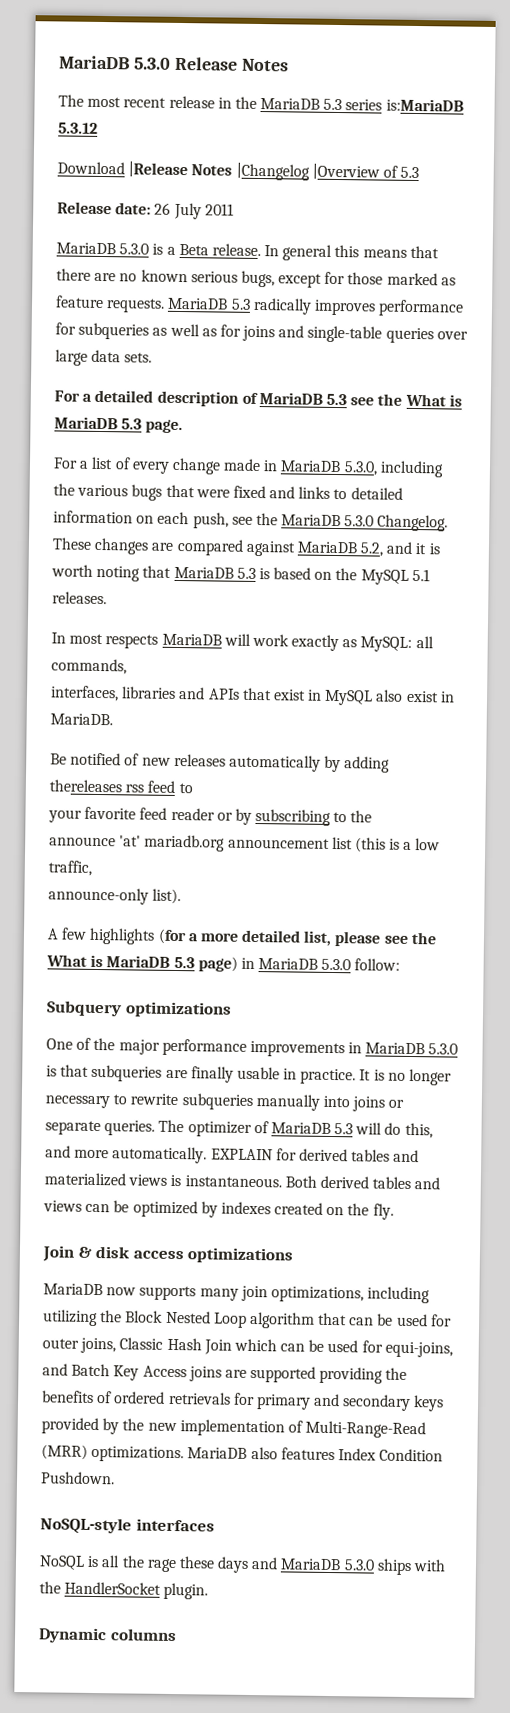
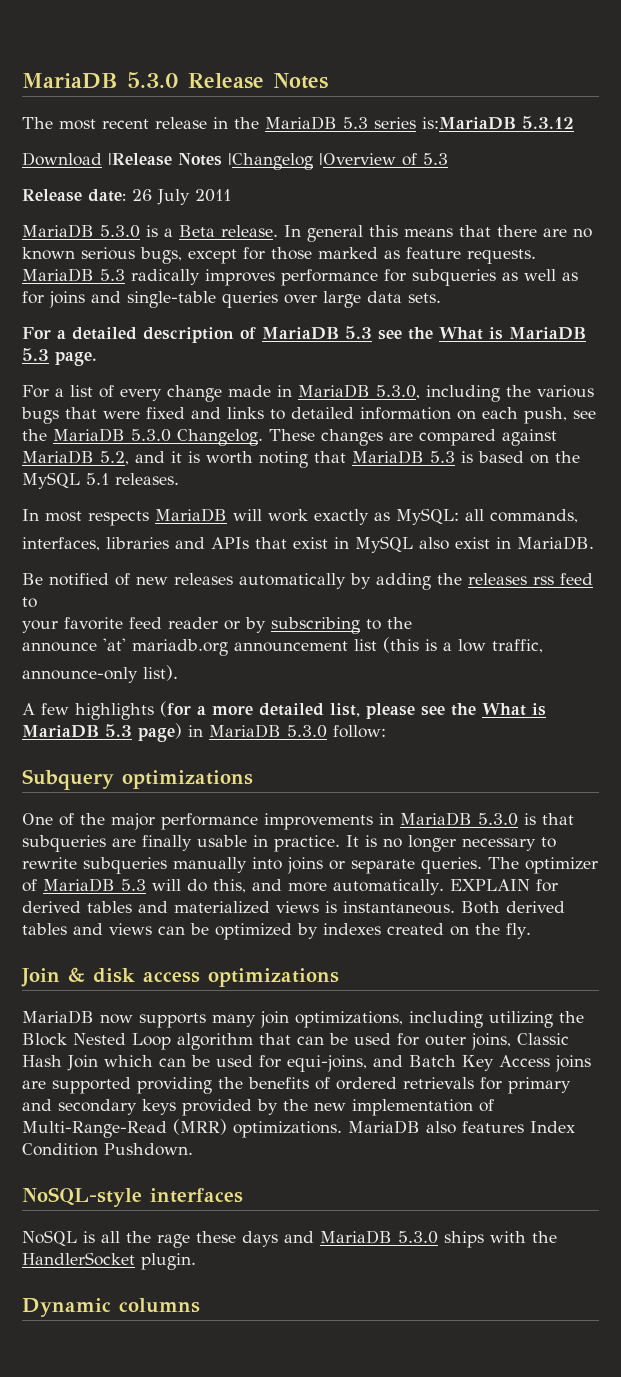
- Be notified of new releases automatically by adding thereleases rss feed to
+ Be notified of new releases automatically by adding the releases rss feed to

